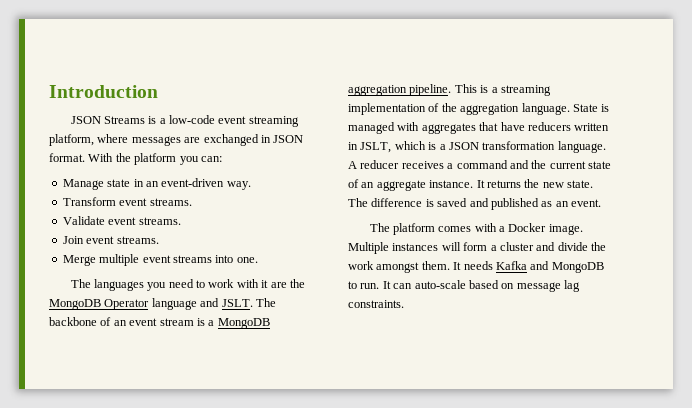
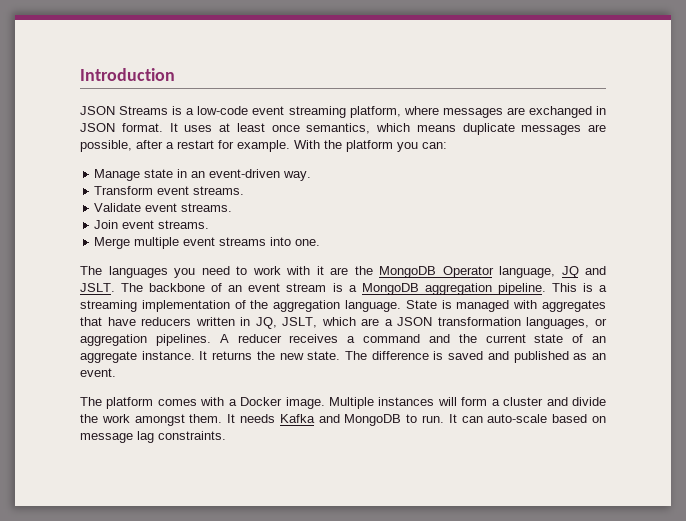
+ It uses at least once semantics, which means duplicate messages are possible, after a restart for example.
- The languages you need to work with it are the MongoDB Operator language and JSLT.
+ The languages you need to work with it are the MongoDB Operator language, JQ and JSLT.
- State is managed with aggregates that have reducers written in JSLT, which is a JSON transformation language.
+ State is managed with aggregates that have reducers written in JQ, JSLT, which are a JSON transformation languages, or aggregation pipelines.

